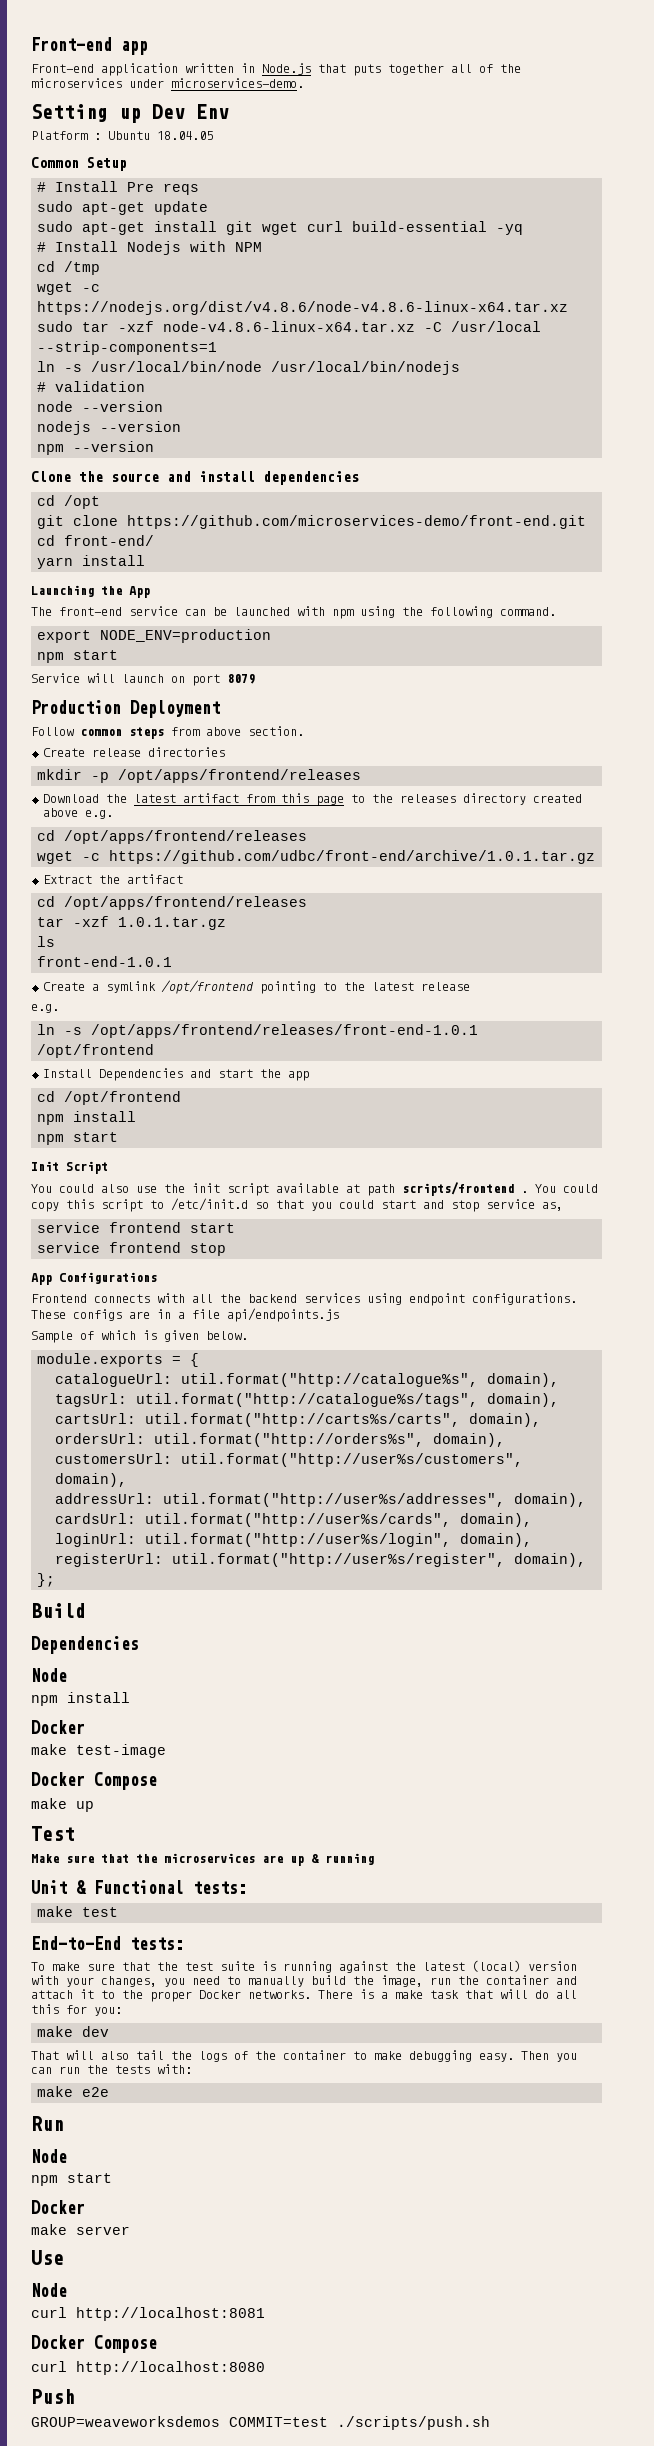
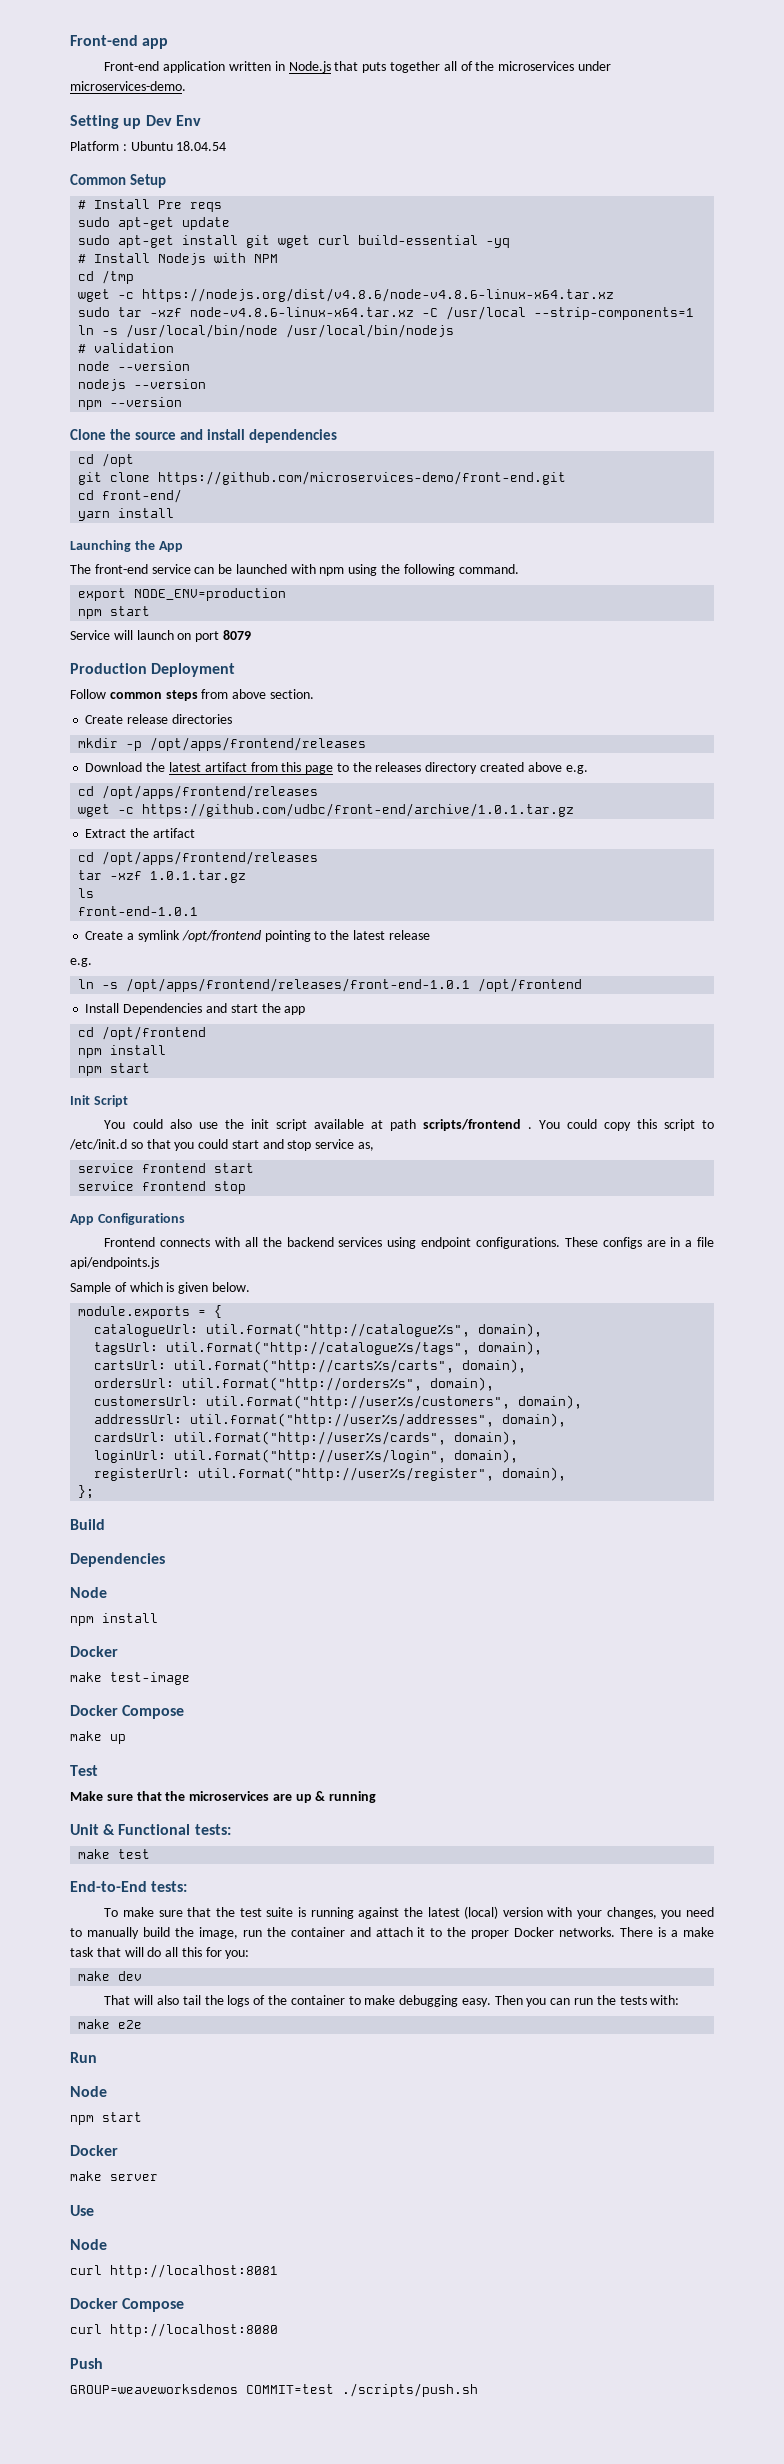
- Platform : Ubuntu 18.04.05
+ Platform : Ubuntu 18.04.54

